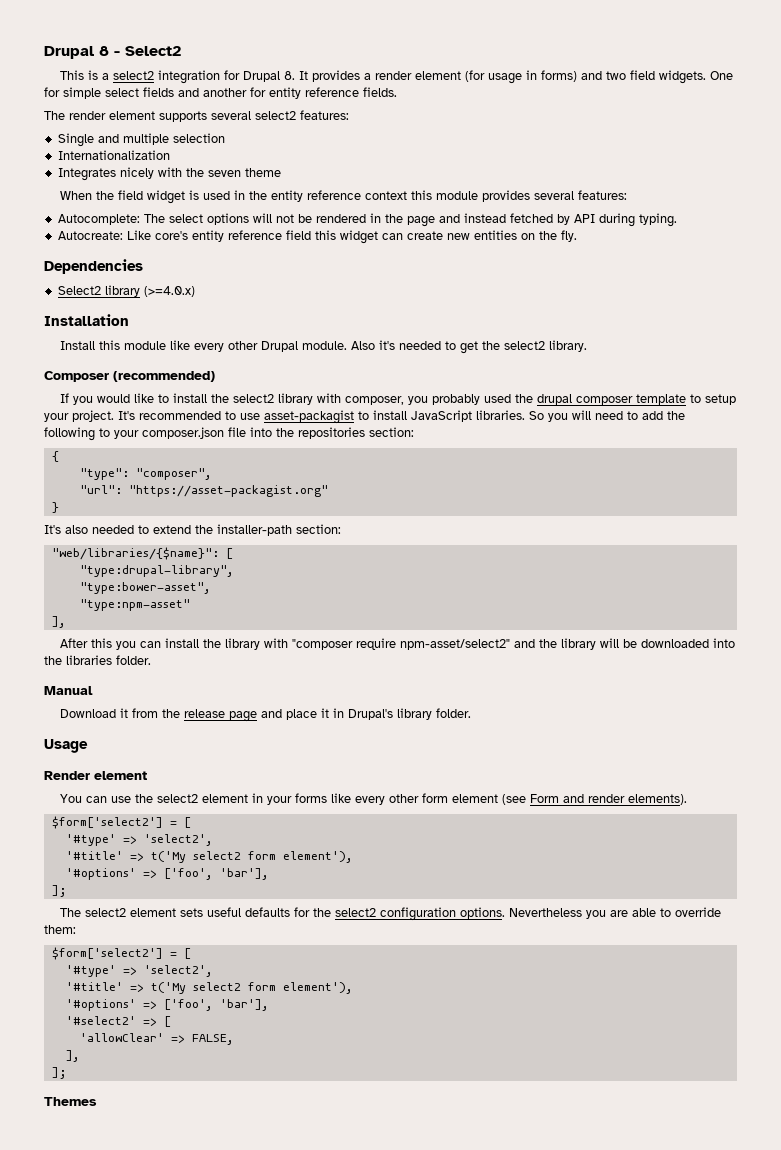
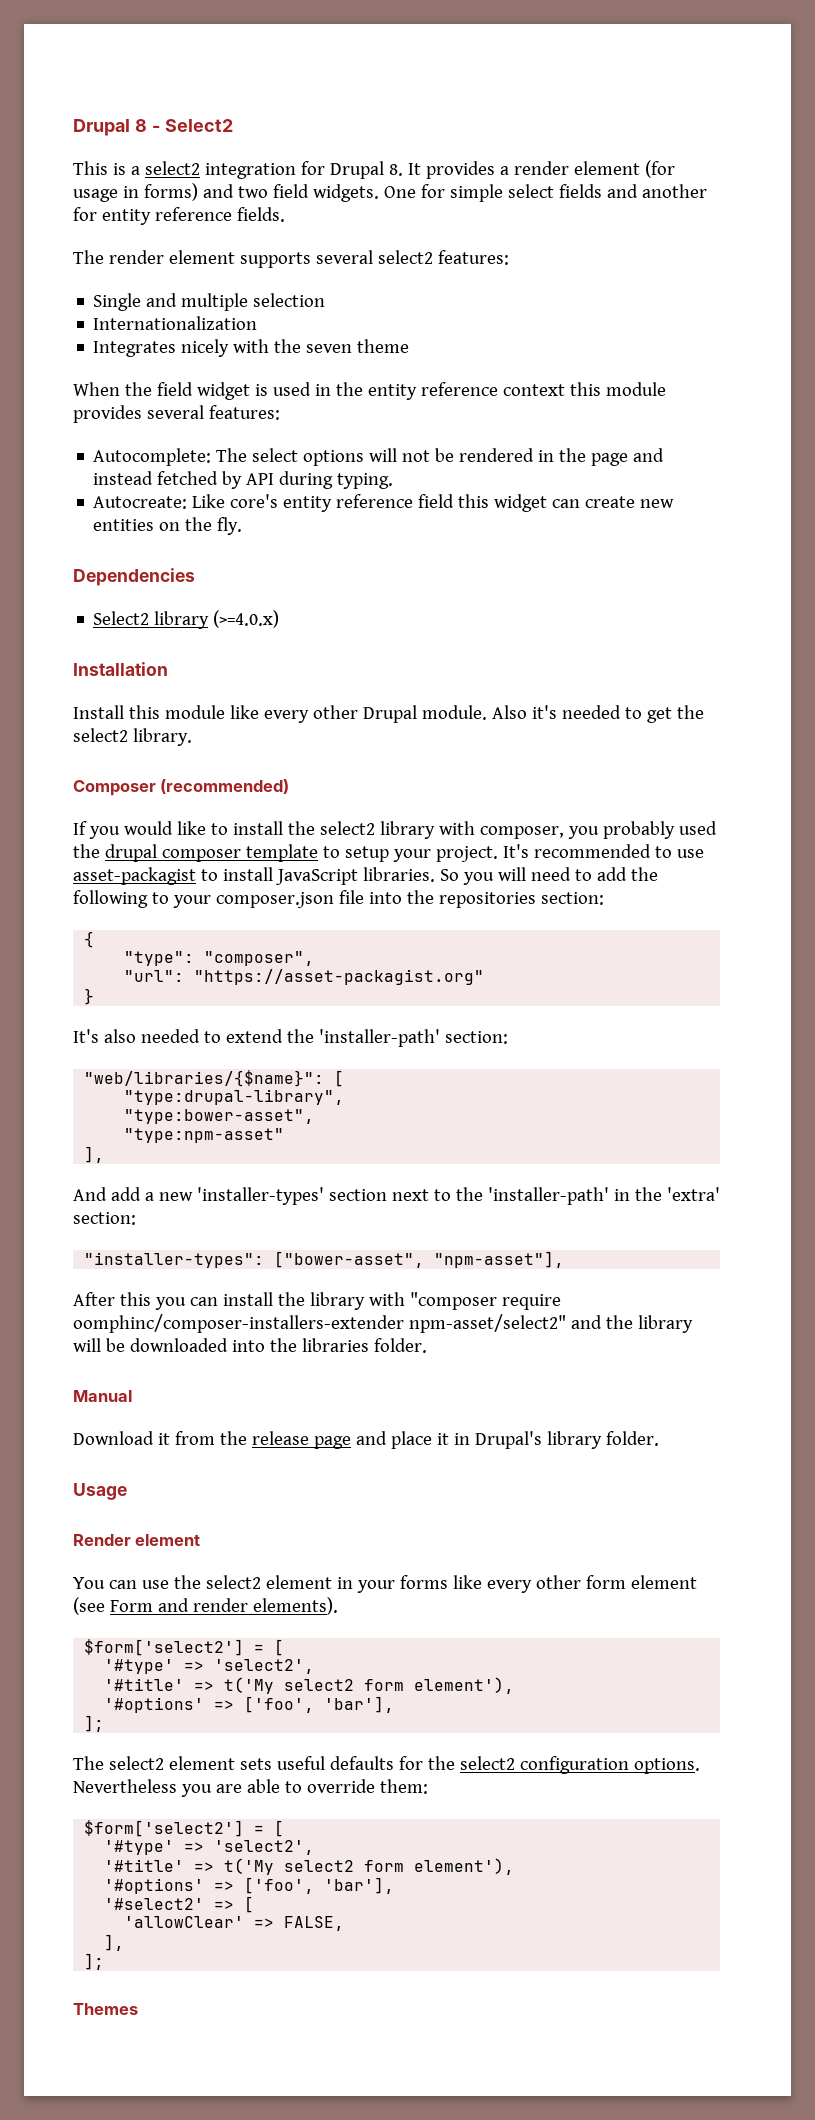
- It's also needed to extend the installer-path section:
+ It's also needed to extend the 'installer-path' section:
+ And add a new 'installer-types' section next to the 'installer-path' in the 'extra' section:
+ "installer-types": ["bower-asset", "npm-asset"],
- After this you can install the library with "composer require npm-asset/select2" and the library will be downloaded into the libraries folder.
+ After this you can install the library with "composer require oomphinc/composer-installers-extender npm-asset/select2" and the library will be downloaded into the libraries folder.

